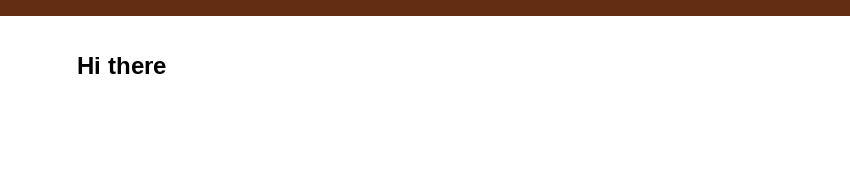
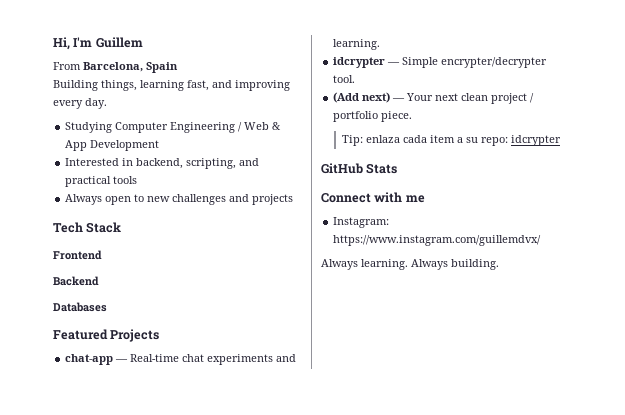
- Hi there
+ Hi, I'm Guillem
+ From Barcelona, Spain
+ Building things, learning fast, and improving every day.
+ Studying Computer Engineering / Web & App Development
+ Interested in backend, scripting, and practical tools
+ Always open to new challenges and projects
+ Tech Stack
+ Frontend
+ Backend
+ Databases
+ Featured Projects
+ chat-app — Real-time chat experiments and learning.
+ idcrypter — Simple encrypter/decrypter tool.
+ (Add next) — Your next clean project / portfolio piece.
+ Tip: enlaza cada item a su repo: idcrypter
+ GitHub Stats
+ Connect with me
+ Instagram: https://www.instagram.com/guillemdvx/
+ Always learning. Always building.

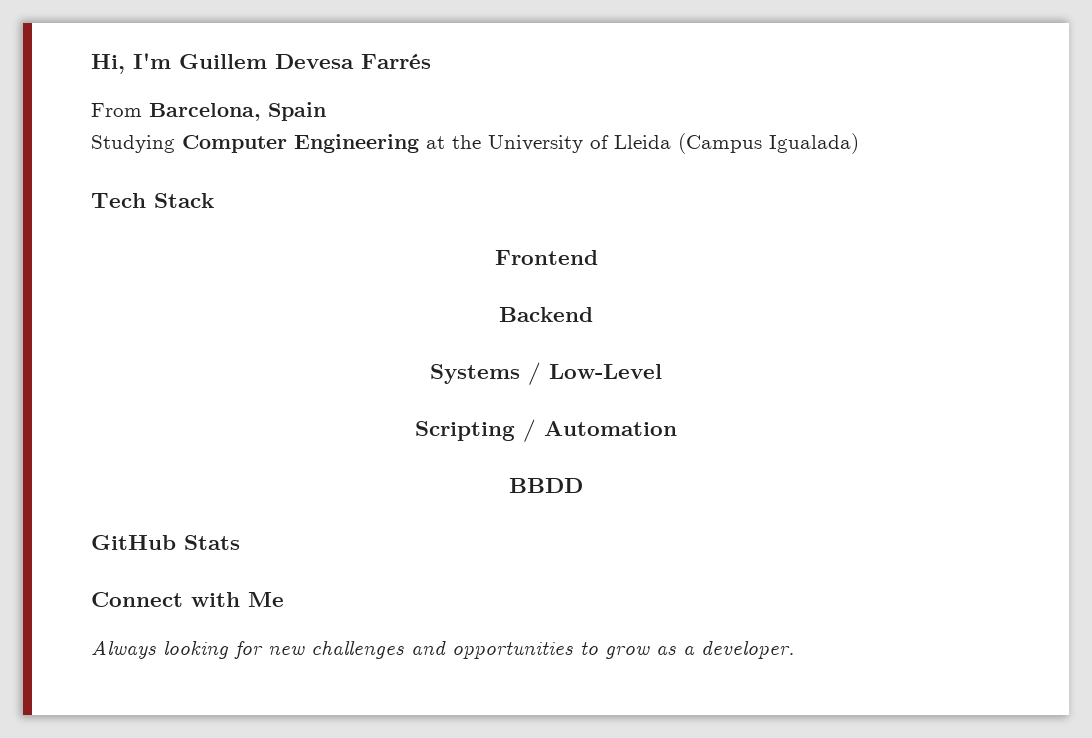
- Hi, I'm Guillem
+ Hi, I'm Guillem Devesa Farrés
- Building things, learning fast, and improving every day.
- Studying Computer Engineering / Web & App Development
- Interested in backend, scripting, and practical tools
- Always open to new challenges and projects
+ Studying Computer Engineering at the University of Lleida (Campus Igualada)
  Tech Stack
  Frontend
  Backend
- Databases
- Featured Projects
- chat-app — Real-time chat experiments and learning.
- idcrypter — Simple encrypter/decrypter tool.
- (Add next) — Your next clean project / portfolio piece.
- Tip: enlaza cada item a su repo: idcrypter
+ Systems / Low-Level
+ Scripting / Automation
+ BBDD
  GitHub Stats
- Connect with me
- Instagram: https://www.instagram.com/guillemdvx/
- Always learning. Always building.
+ Connect with Me
+ Always looking for new challenges and opportunities to grow as a developer.

